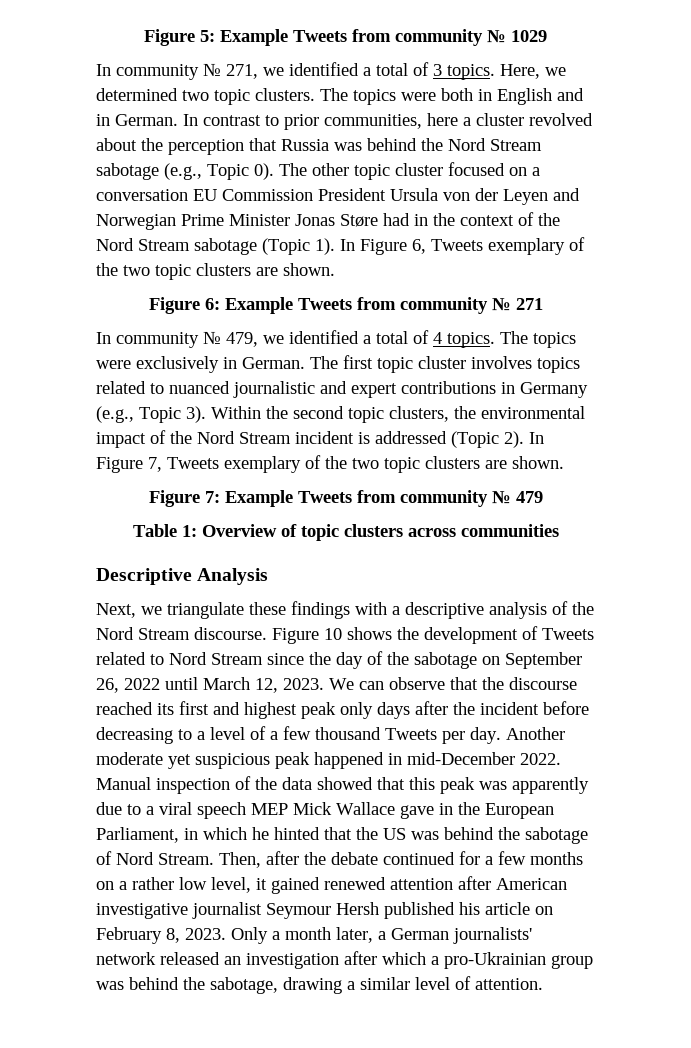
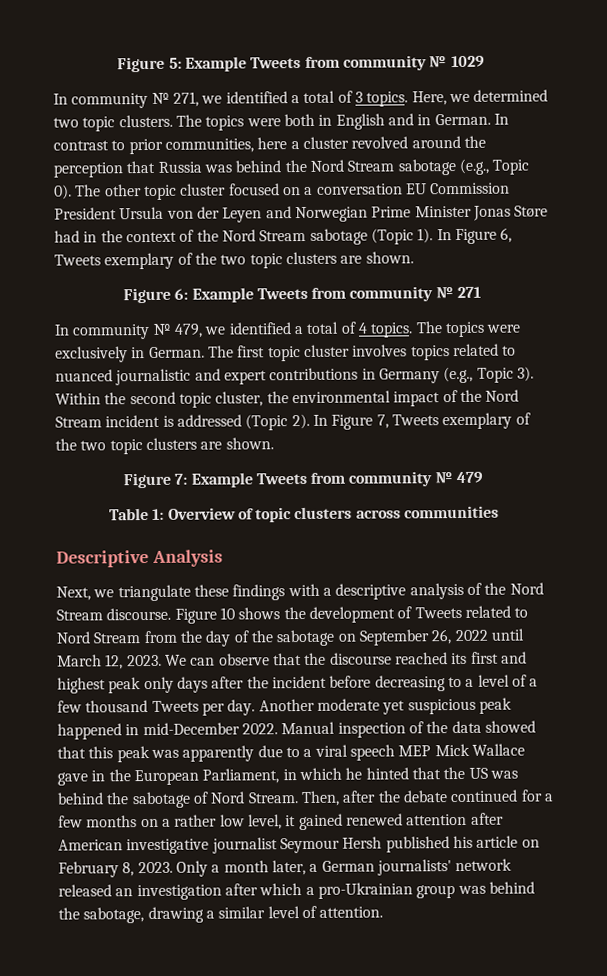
- In contrast to prior communities, here a cluster revolved about the perception that Russia was behind the Nord Stream sabotage (e.g., Topic 0).
+ In contrast to prior communities, here a cluster revolved around the perception that Russia was behind the Nord Stream sabotage (e.g., Topic 0).
- Within the second topic clusters, the environmental impact of the Nord Stream incident is addressed (Topic 2).
+ Within the second topic cluster, the environmental impact of the Nord Stream incident is addressed (Topic 2).
- Figure 10 shows the development of Tweets related to Nord Stream since the day of the sabotage on September 26, 2022 until March 12, 2023.
+ Figure 10 shows the development of Tweets related to Nord Stream from the day of the sabotage on September 26, 2022 until March 12, 2023.

